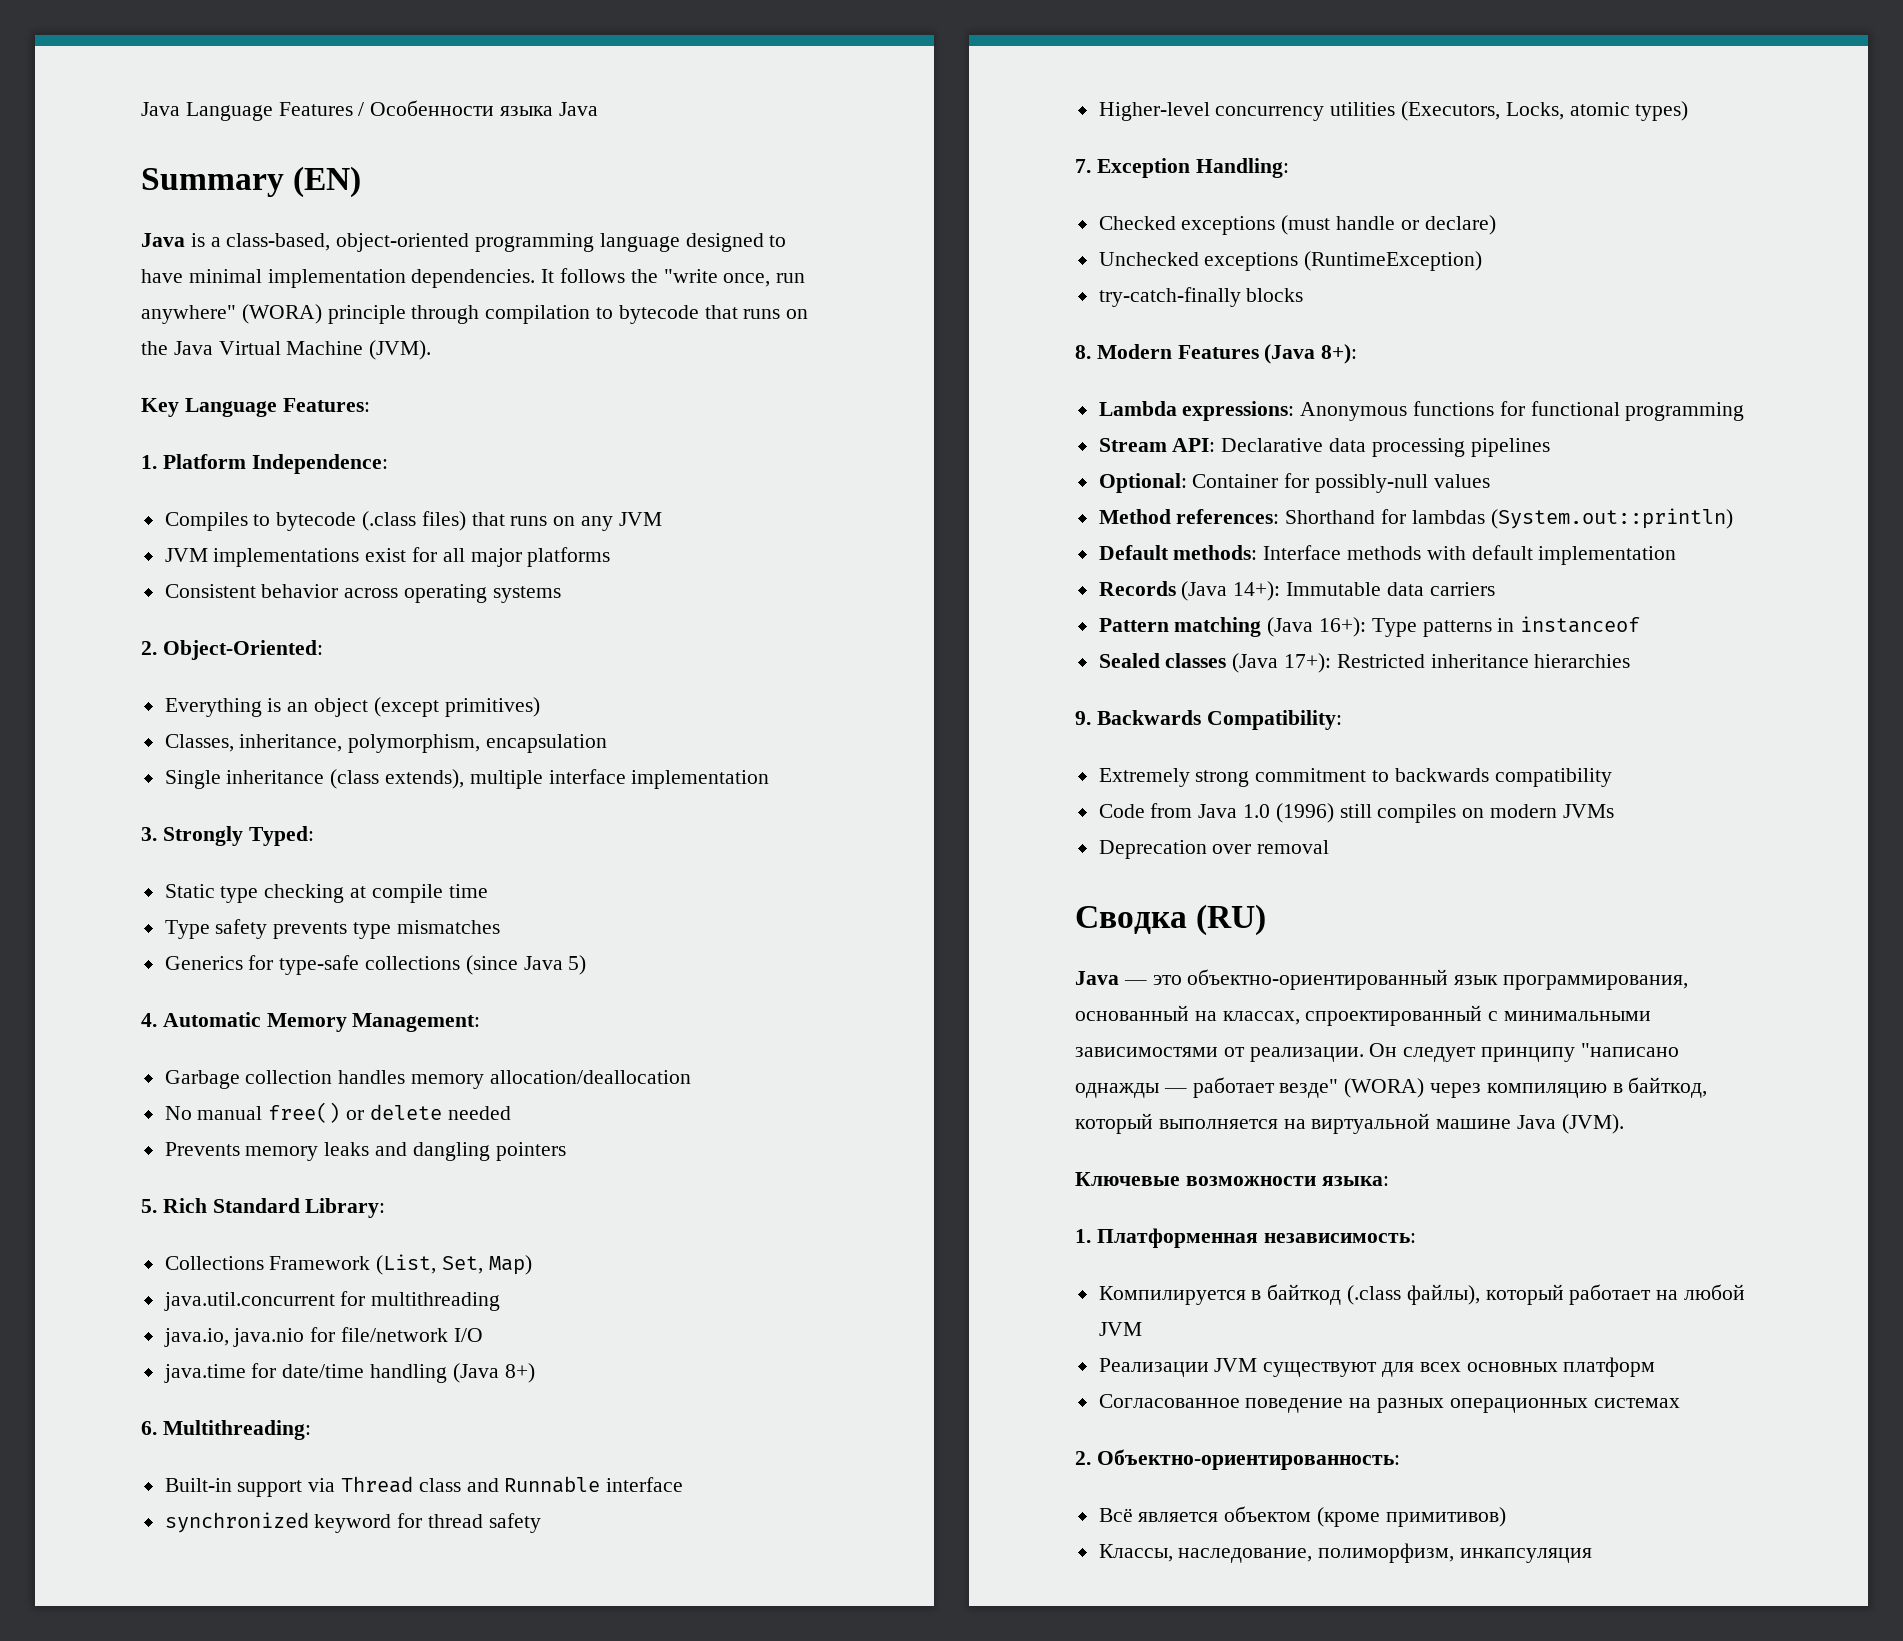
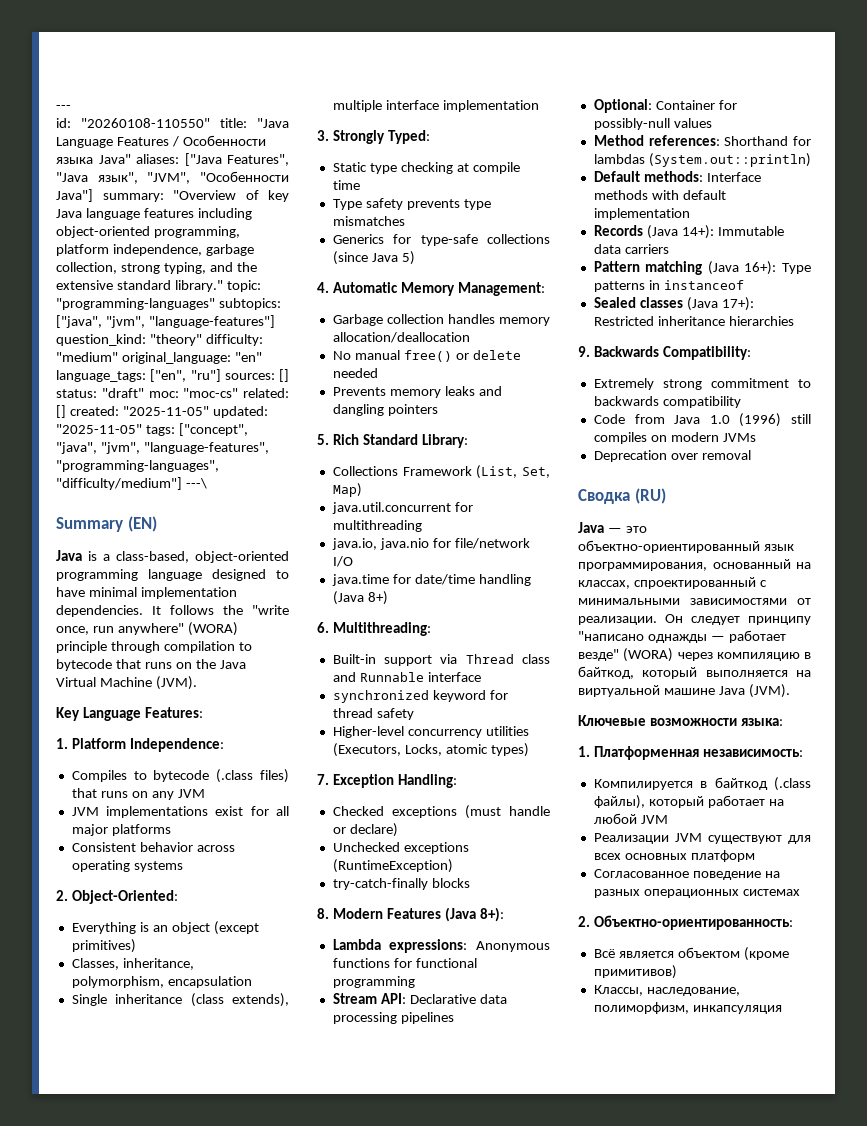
- Java Language Features / Особенности языка Java
+ ---
+ id: "20260108-110550" title: "Java Language Features / Особенности языка Java" aliases: ["Java Features", "Java язык", "JVM", "Особенности Java"] summary: "Overview of key Java language features including object-oriented programming, platform independence, garbage collection, strong typing, and the extensive standard library." topic: "programming-languages" subtopics: ["java", "jvm", "language-features"] question_kind: "theory" difficulty: "medium" original_language: "en" language_tags: ["en", "ru"] sources: [] status: "draft" moc: "moc-cs" related: [] created: "2025-11-05" updated: "2025-11-05" tags: ["concept", "java", "jvm", "language-features", "programming-languages", "difficulty/medium"] ---\

